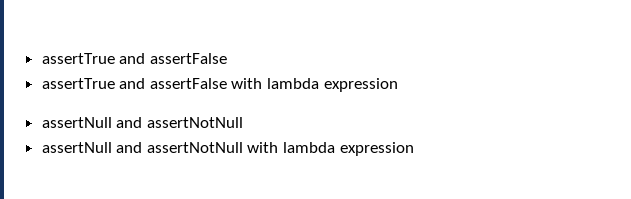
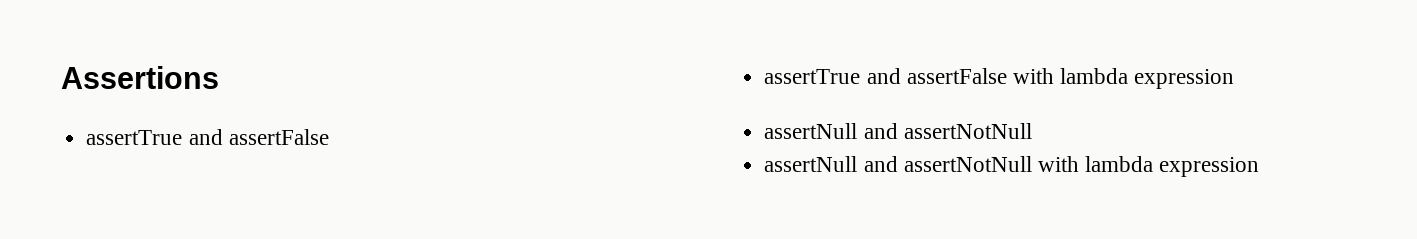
+ Assertions

